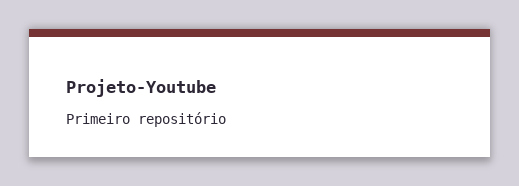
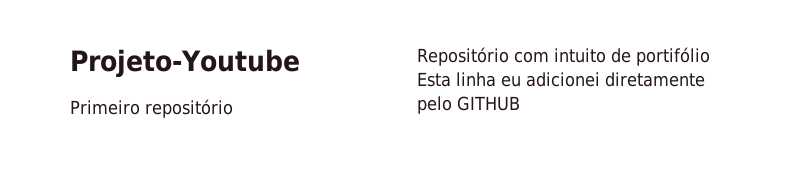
+ Repositório com intuito de portifólio Esta linha eu adicionei diretamente pelo GITHUB

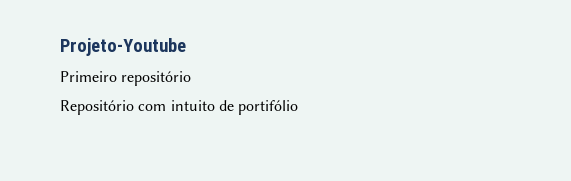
- Repositório com intuito de portifólio Esta linha eu adicionei diretamente pelo GITHUB
+ Repositório com intuito de portifólio

